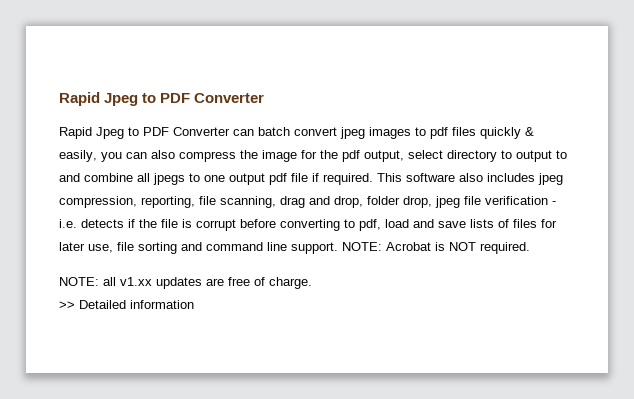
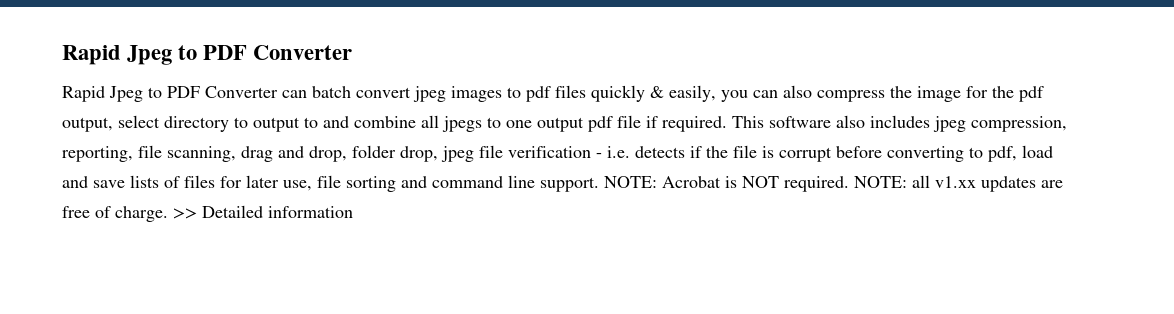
- NOTE: Acrobat is NOT required.
- NOTE: all v1.xx updates are free of charge.
- >> Detailed information
+ NOTE: Acrobat is NOT required. NOTE: all v1.xx updates are free of charge. >> Detailed information

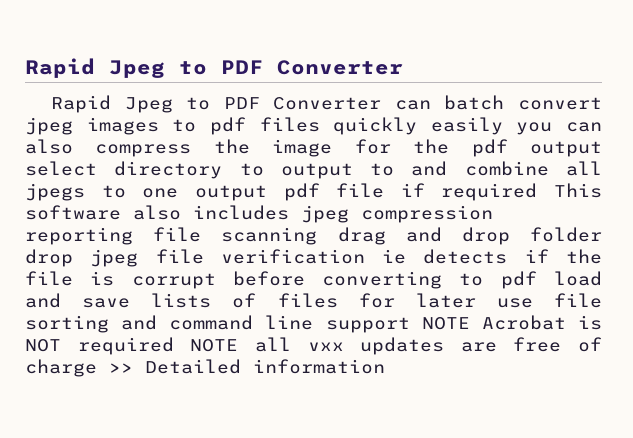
- Rapid Jpeg to PDF Converter can batch convert jpeg images to pdf files quickly & easily, you can also compress the image for the pdf output, select directory to output to and combine all jpegs to one output pdf file if required. This software also includes jpeg compression, reporting, file scanning, drag and drop, folder drop, jpeg file verification - i.e. detects if the file is corrupt before converting to pdf, load and save lists of files for later use, file sorting and command line support. NOTE: Acrobat is NOT required. NOTE: all v1.xx updates are free of charge. >> Detailed information
+ Rapid Jpeg to PDF Converter can batch convert jpeg images to pdf files quickly easily you can also compress the image for the pdf output select directory to output to and combine all jpegs to one output pdf file if required This software also includes jpeg compression reporting file scanning drag and drop folder drop jpeg file verification ie detects if the file is corrupt before converting to pdf load and save lists of files for later use file sorting and command line support NOTE Acrobat is NOT required NOTE all vxx updates are free of charge >> Detailed information

